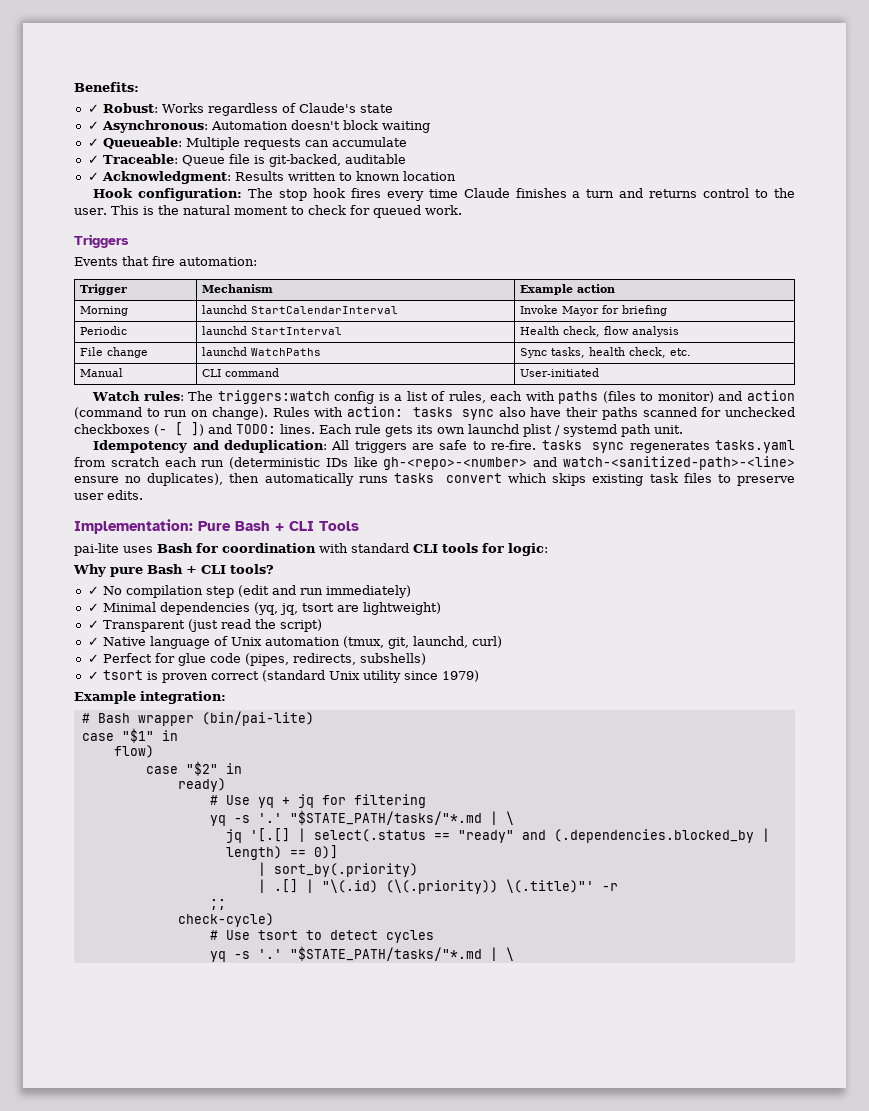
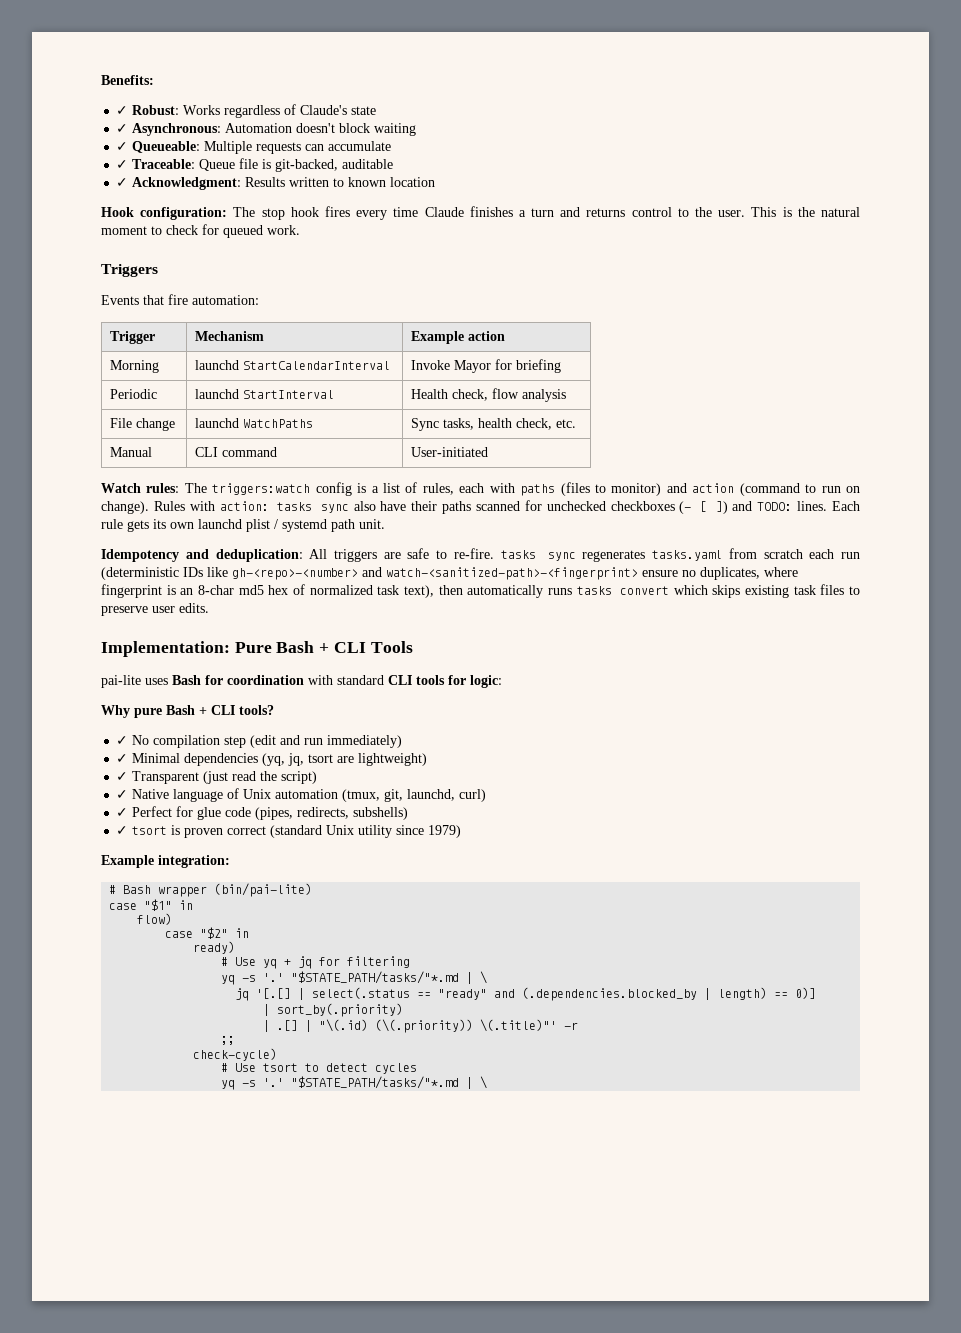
- Idempotency and deduplication: All triggers are safe to re-fire. tasks sync regenerates tasks.yaml from scratch each run (deterministic IDs like gh-<repo>-<number> and watch-<sanitized-path>-<line> ensure no duplicates), then automatically runs tasks convert which skips existing task files to preserve user edits.
+ Idempotency and deduplication: All triggers are safe to re-fire. tasks sync regenerates tasks.yaml from scratch each run (deterministic IDs like gh-<repo>-<number> and watch-<sanitized-path>-<fingerprint> ensure no duplicates, where fingerprint is an 8-char md5 hex of normalized task text), then automatically runs tasks convert which skips existing task files to preserve user edits.

